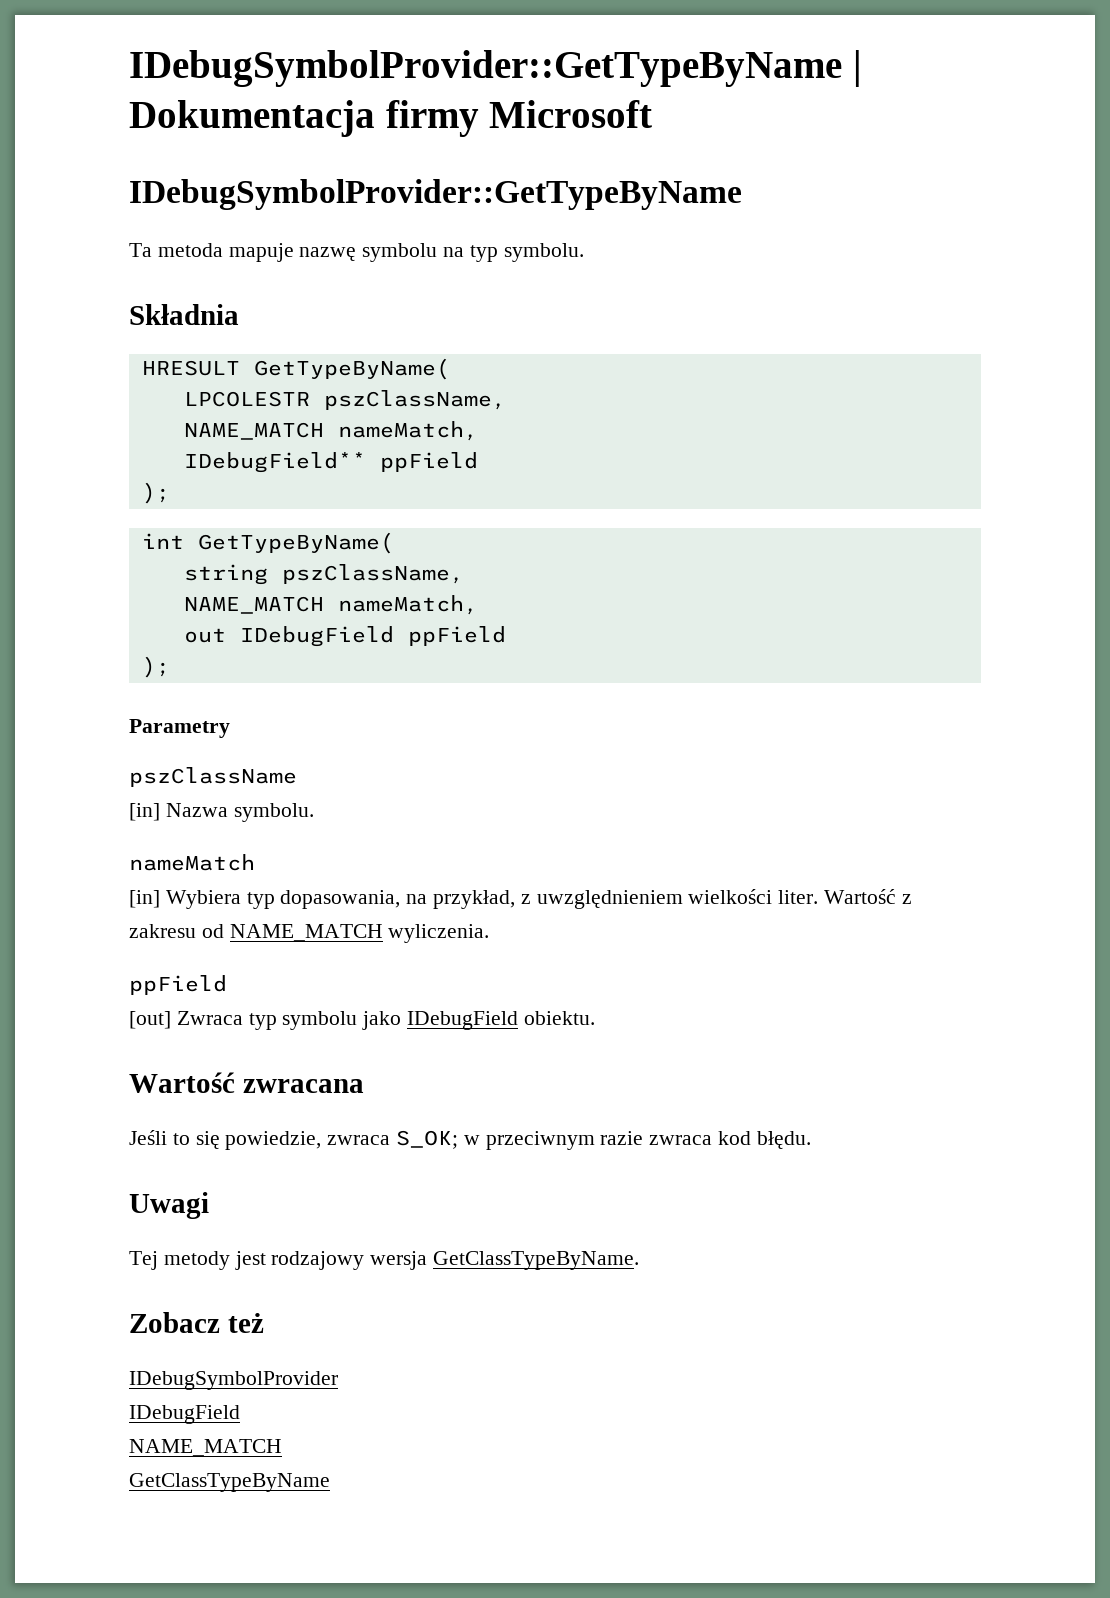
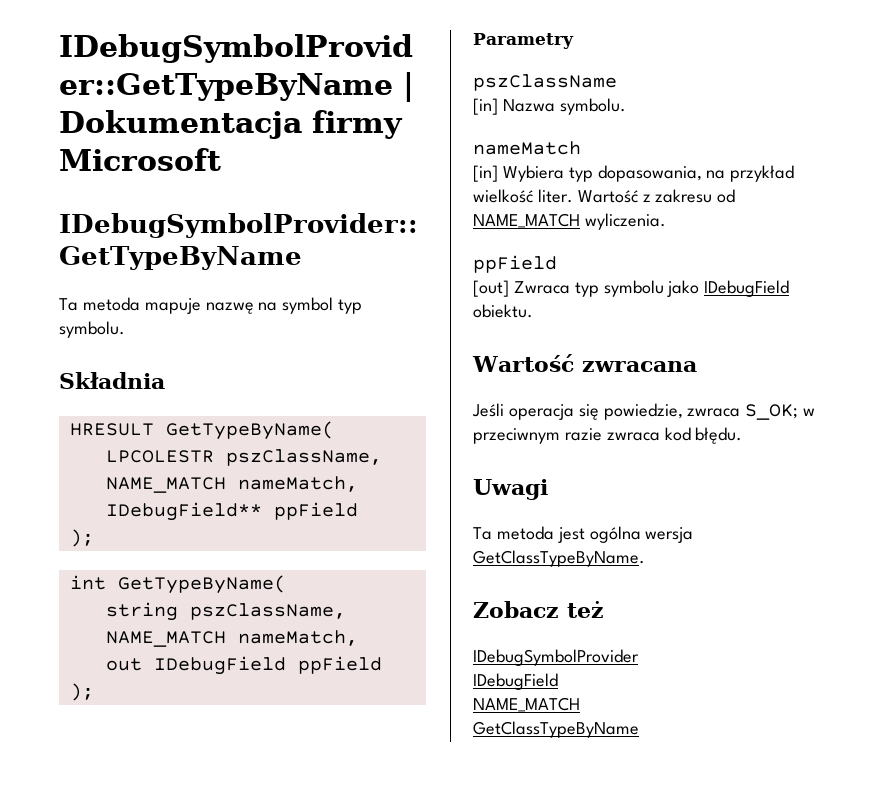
- Ta metoda mapuje nazwę symbolu na typ symbolu.
+ Ta metoda mapuje nazwę na symbol typ symbolu.
- [in] Wybiera typ dopasowania, na przykład, z uwzględnieniem wielkości liter.
+ [in] Wybiera typ dopasowania, na przykład wielkość liter.
- Jeśli to się powiedzie, zwraca S_OK; w przeciwnym razie zwraca kod błędu.
+ Jeśli operacja się powiedzie, zwraca S_OK; w przeciwnym razie zwraca kod błędu.
- Tej metody jest rodzajowy wersja GetClassTypeByName.
+ Ta metoda jest ogólna wersja GetClassTypeByName.

